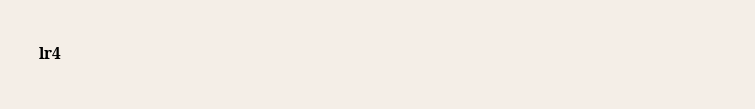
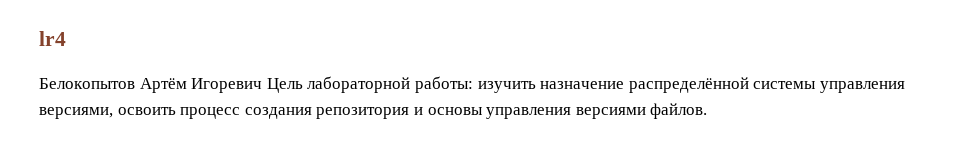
+ Белокопытов Артём Игоревич Цель лабораторной работы: изучить назначение распределённой системы управления версиями, освоить процесс создания репозитория и основы управления версиями файлов.

